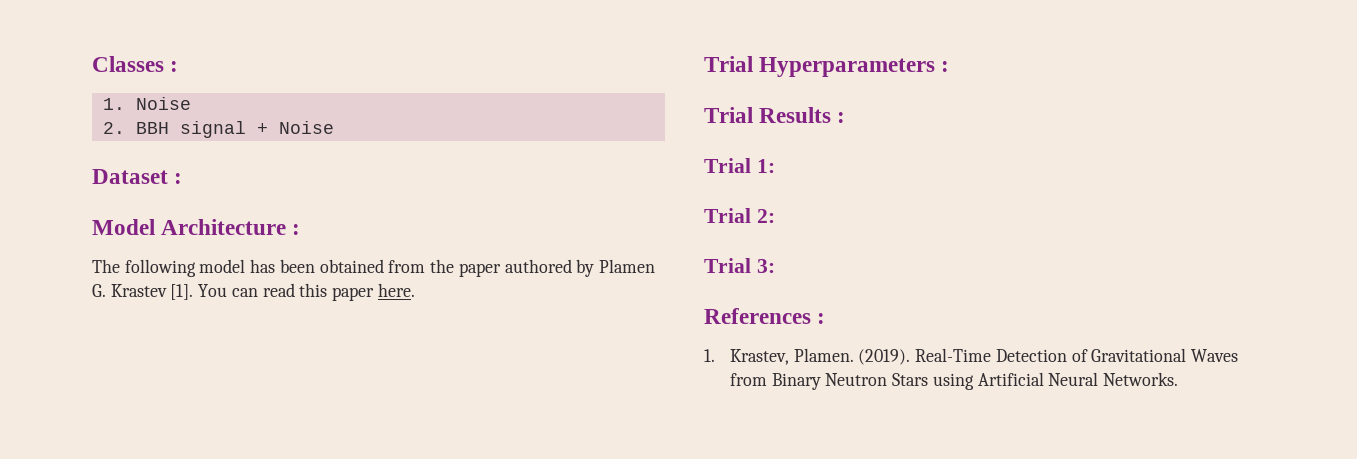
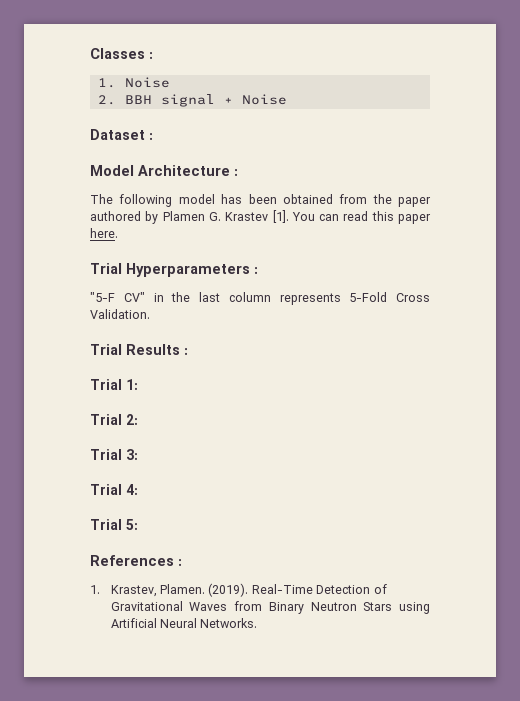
+ "5-F CV" in the last column represents 5-Fold Cross Validation.
+ Trial 4:
+ Trial 5:

